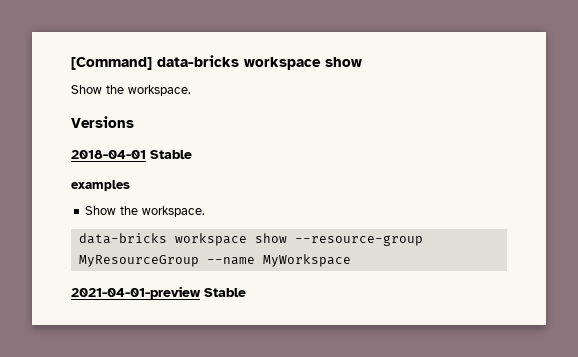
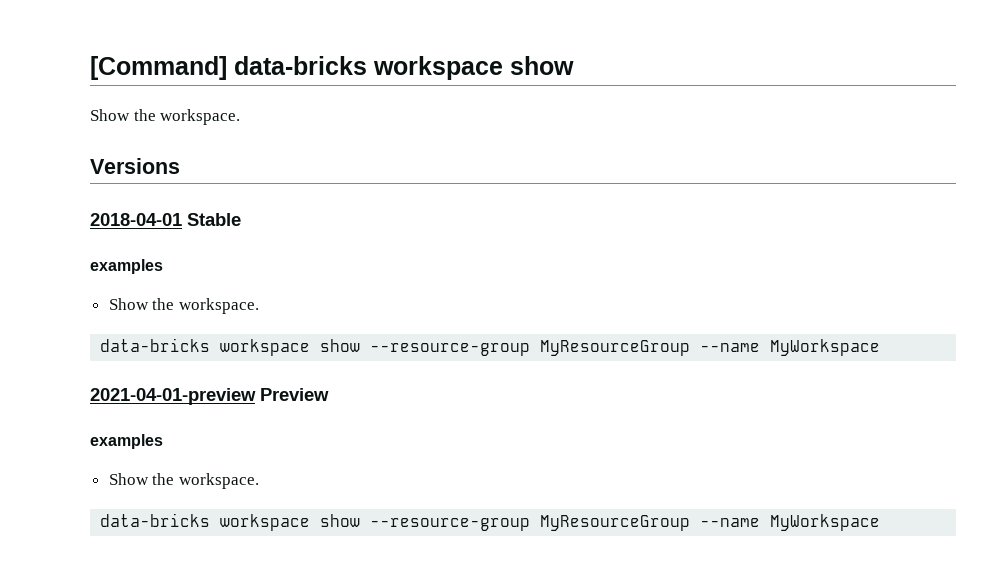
- 2021-04-01-preview Stable
+ 2021-04-01-preview Preview
+ examples
+ Show the workspace.
+ data-bricks workspace show --resource-group MyResourceGroup --name MyWorkspace

